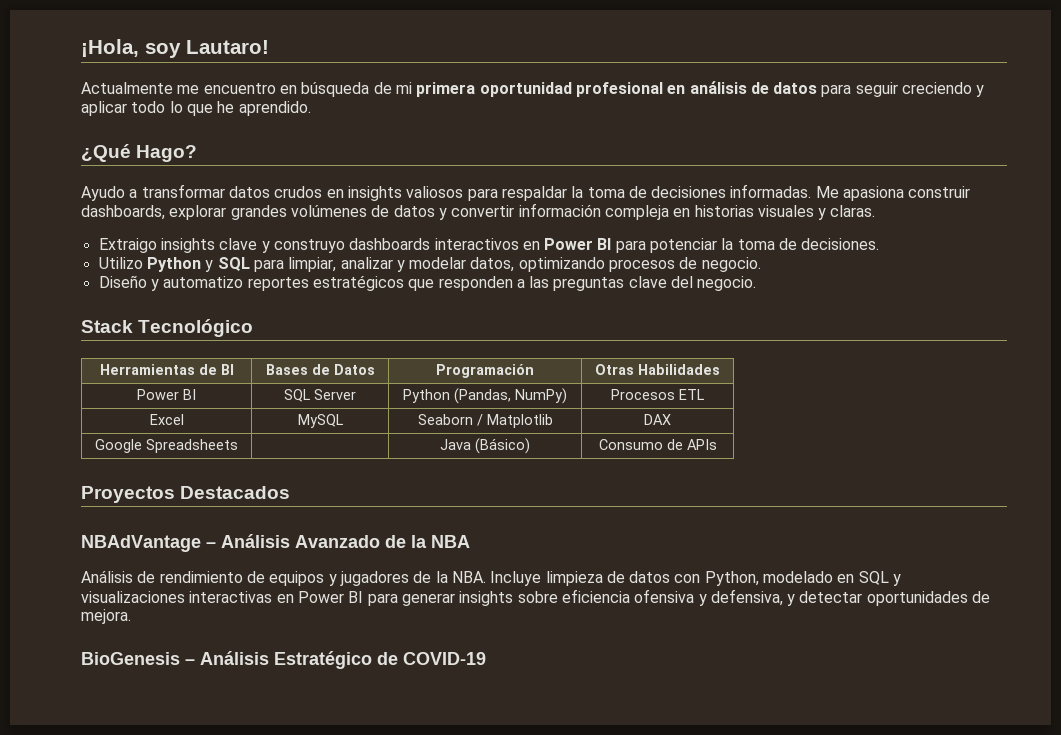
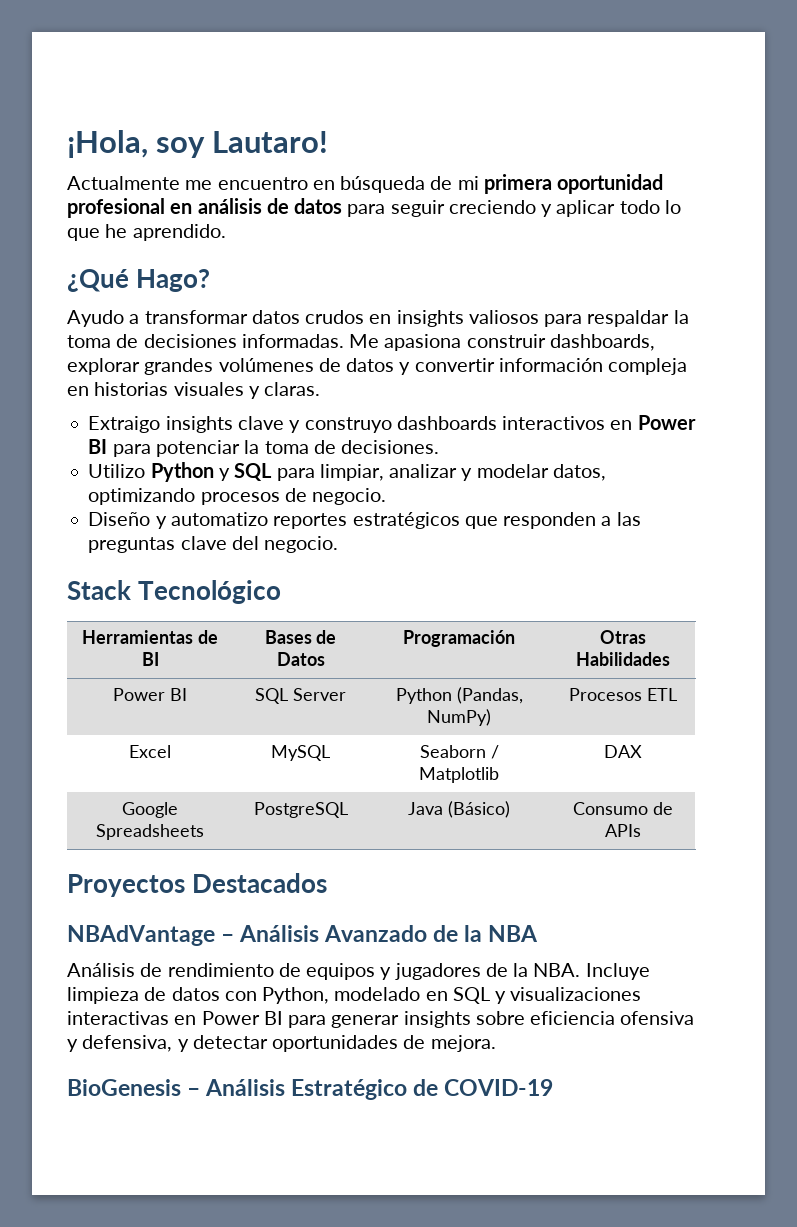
- Google Spreadsheets | | Java (Básico) | Consumo de APIs
+ Google Spreadsheets | PostgreSQL | Java (Básico) | Consumo de APIs

